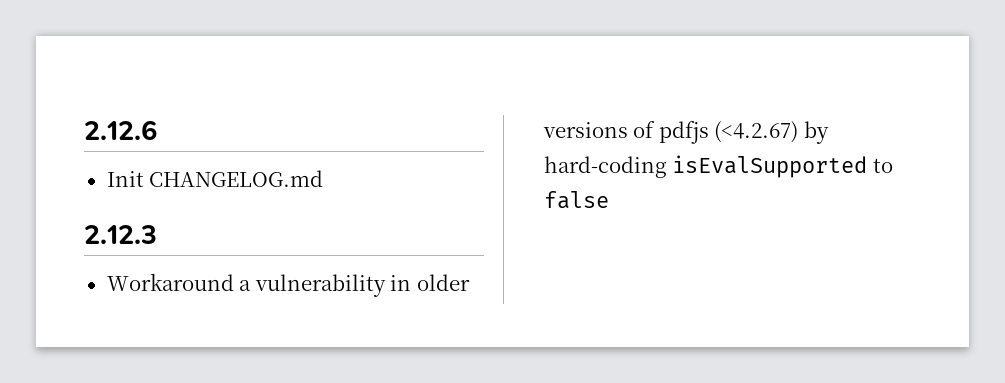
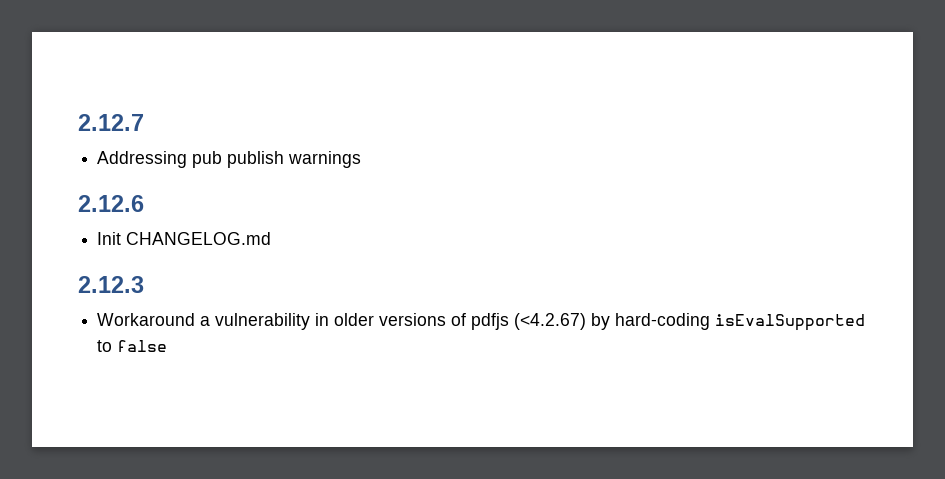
+ 2.12.7
+ Addressing pub publish warnings

